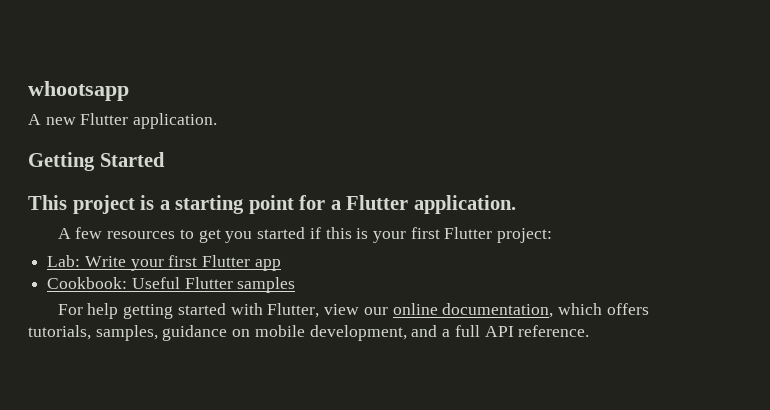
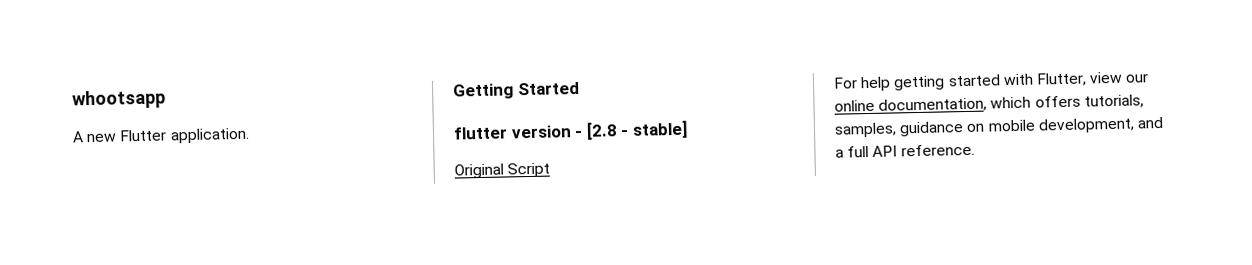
- This project is a starting point for a Flutter application.
- A few resources to get you started if this is your first Flutter project:
- Lab: Write your first Flutter app
- Cookbook: Useful Flutter samples
+ flutter version - [2.8 - stable]
+ Original Script

